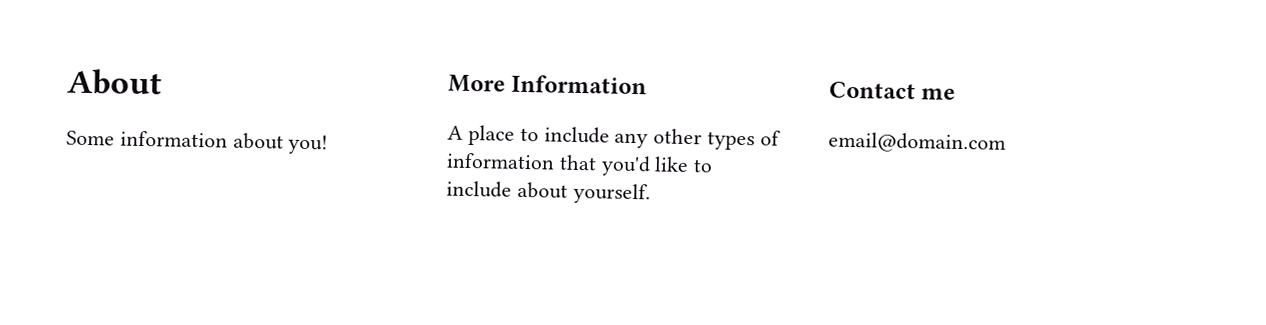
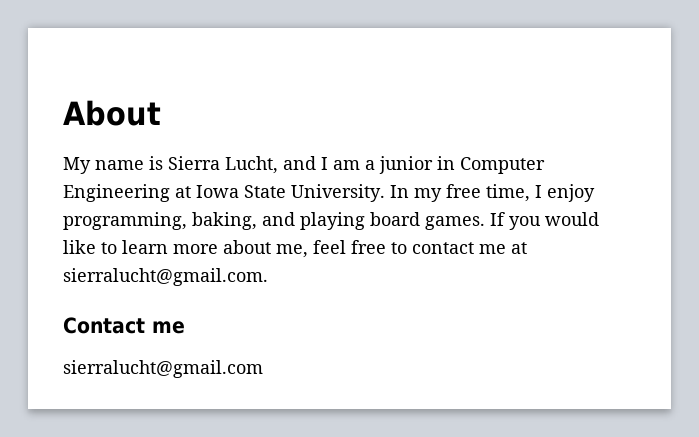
- Some information about you!
- More Information
- A place to include any other types of information that you'd like to include about yourself.
+ My name is Sierra Lucht, and I am a junior in Computer Engineering at Iowa State University. In my free time, I enjoy programming, baking, and playing board games. If you would like to learn more about me, feel free to contact me at sierralucht@gmail.com.
- email@domain.com
+ sierralucht@gmail.com

